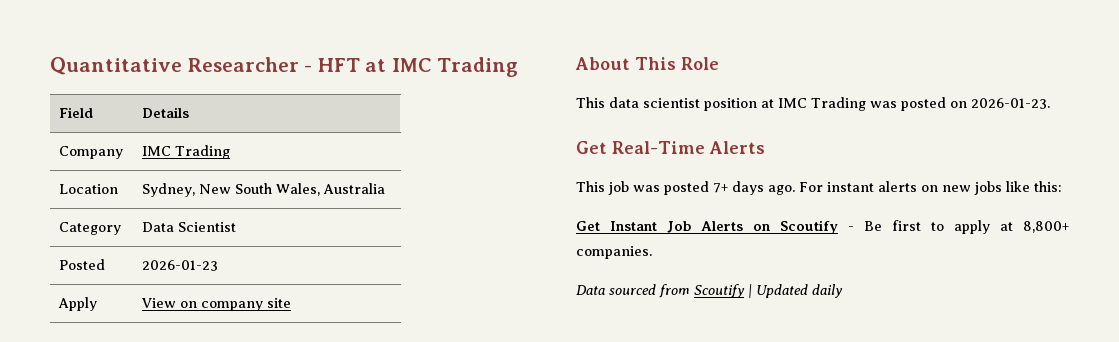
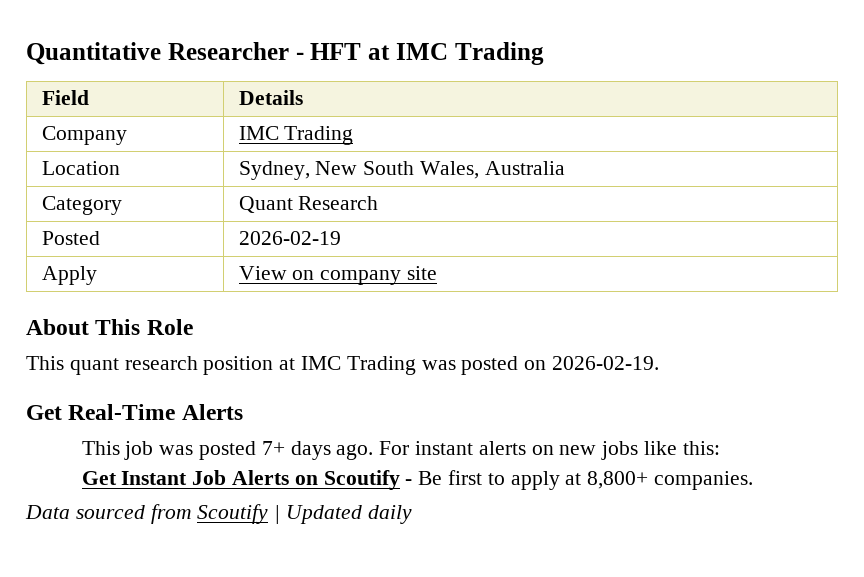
- Category | Data Scientist
+ Category | Quant Research
- Posted | 2026-01-23
+ Posted | 2026-02-19
- This data scientist position at IMC Trading was posted on 2026-01-23.
+ This quant research position at IMC Trading was posted on 2026-02-19.

